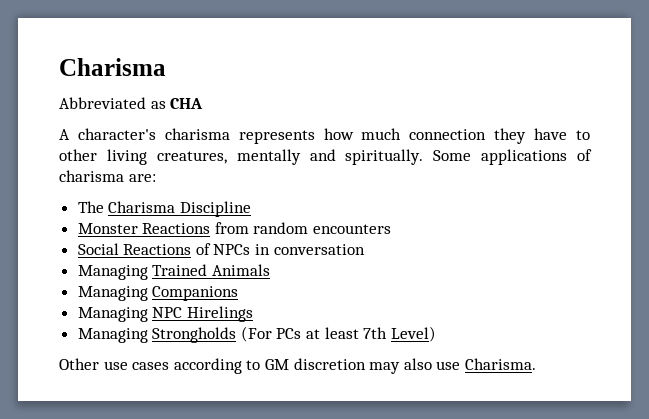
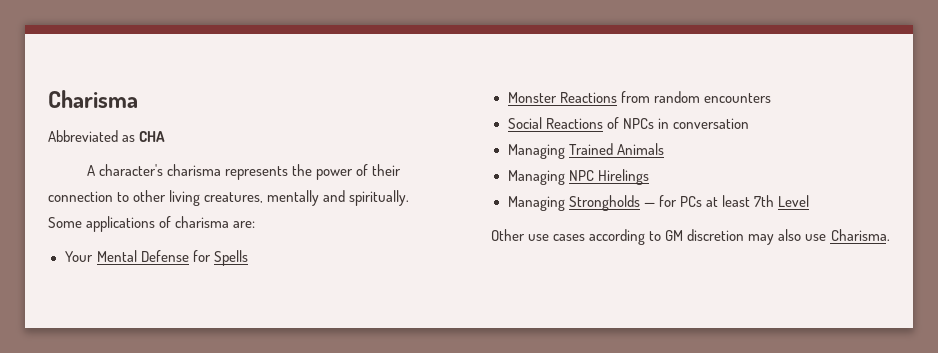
- A character's charisma represents how much connection they have to other living creatures, mentally and spiritually.
+ A character's charisma represents the power of their connection to other living creatures, mentally and spiritually.
- The Charisma Discipline
+ Your Mental Defense for Spells
- Managing Companions
- Managing Strongholds (For PCs at least 7th Level)
+ Managing Strongholds — for PCs at least 7th Level

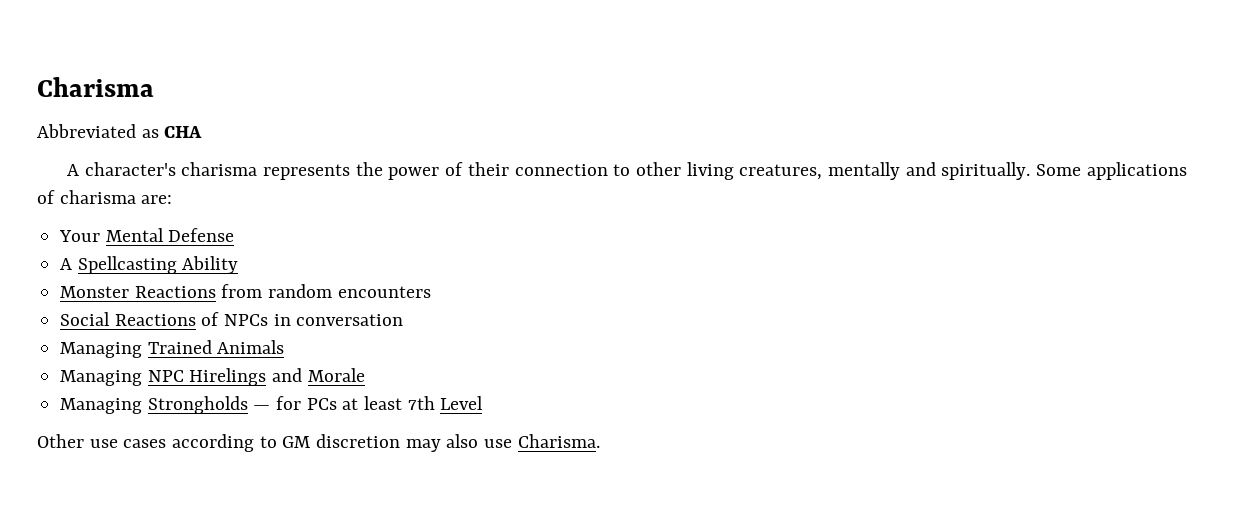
- Your Mental Defense for Spells
+ Your Mental Defense
+ A Spellcasting Ability
- Managing NPC Hirelings
+ Managing NPC Hirelings and Morale

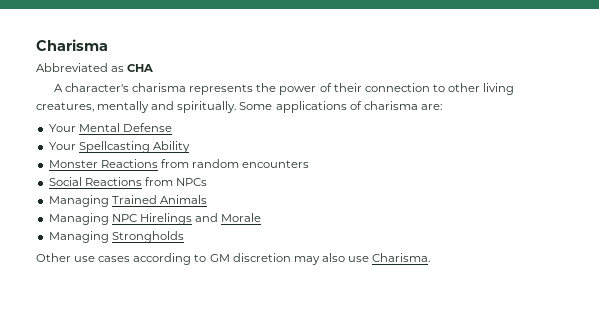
- A Spellcasting Ability
+ Your Spellcasting Ability
- Social Reactions of NPCs in conversation
+ Social Reactions from NPCs
- Managing Strongholds — for PCs at least 7th Level
+ Managing Strongholds

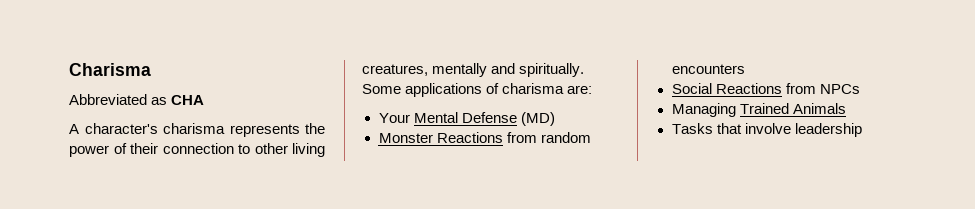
- Your Mental Defense
- Your Spellcasting Ability
+ Your Mental Defense (MD)
- Managing NPC Hirelings and Morale
- Managing Strongholds
- Other use cases according to GM discretion may also use Charisma.
+ Tasks that involve leadership

